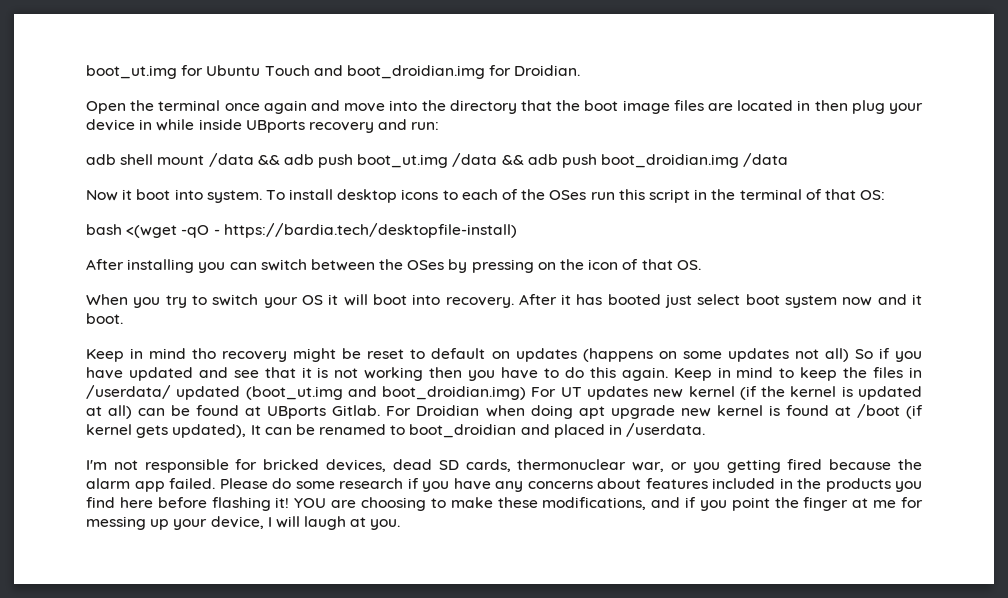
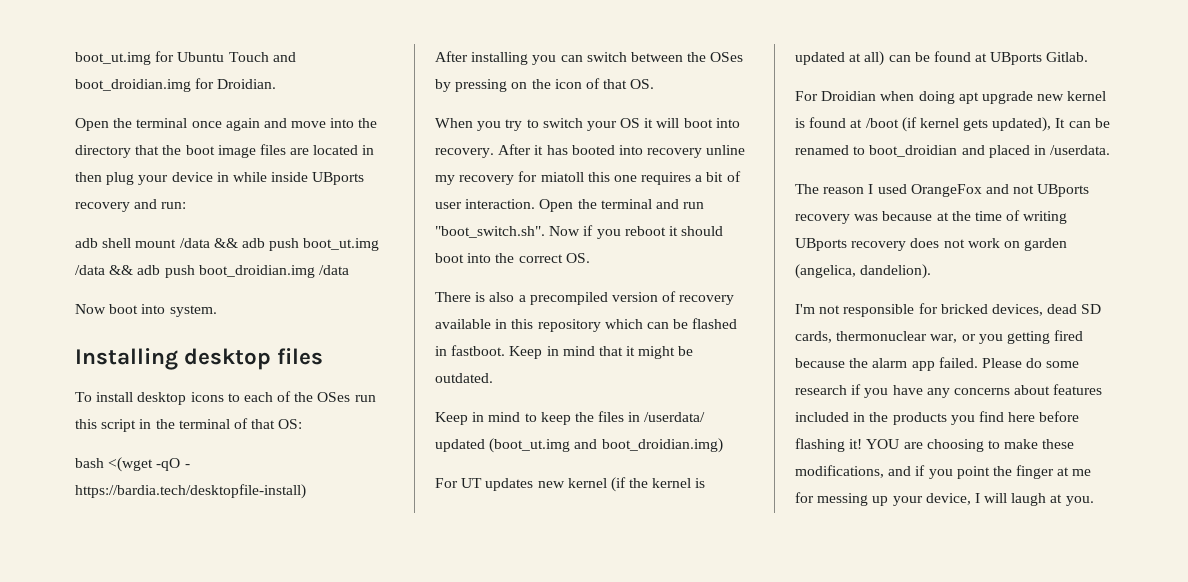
- Now it boot into system. To install desktop icons to each of the OSes run this script in the terminal of that OS:
+ Now boot into system.
+ Installing desktop files
+ To install desktop icons to each of the OSes run this script in the terminal of that OS:
- After it has booted just select boot system now and it boot.
- Keep in mind tho recovery might be reset to default on updates (happens on some updates not all) So if you have updated and see that it is not working then you have to do this again. Keep in mind to keep the files in /userdata/ updated (boot_ut.img and boot_droidian.img) For UT updates new kernel (if the kernel is updated at all) can be found at UBports Gitlab. For Droidian when doing apt upgrade new kernel is found at /boot (if kernel gets updated), It can be renamed to boot_droidian and placed in /userdata.
+ After it has booted into recovery unline my recovery for miatoll this one requires a bit of user interaction. Open the terminal and run "boot_switch.sh". Now if you reboot it should boot into the correct OS.
+ There is also a precompiled version of recovery available in this repository which can be flashed in fastboot. Keep in mind that it might be outdated.
+ Keep in mind to keep the files in /userdata/ updated (boot_ut.img and boot_droidian.img)
+ For UT updates new kernel (if the kernel is updated at all) can be found at UBports Gitlab.
+ For Droidian when doing apt upgrade new kernel is found at /boot (if kernel gets updated), It can be renamed to boot_droidian and placed in /userdata.
+ The reason I used OrangeFox and not UBports recovery was because at the time of writing UBports recovery does not work on garden (angelica, dandelion).

